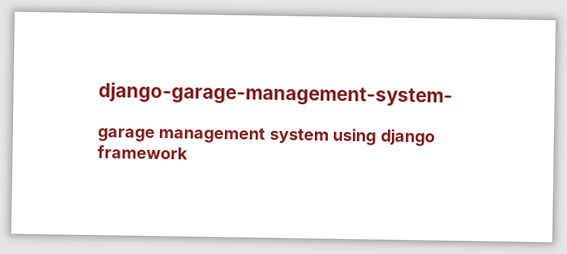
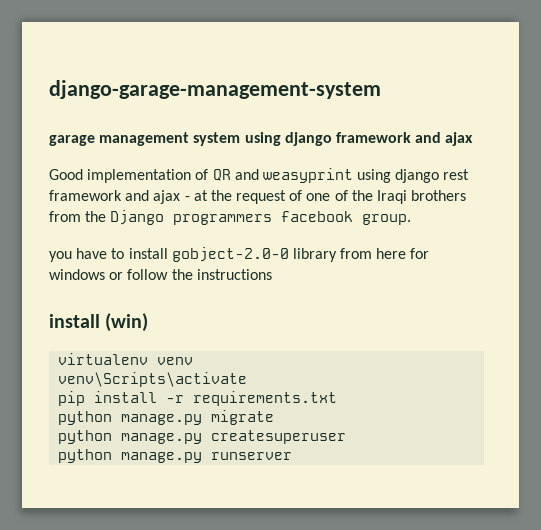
- django-garage-management-system-
+ django-garage-management-system
- garage management system using django framework
+ garage management system using django framework and ajax
+ Good implementation of QR and weasyprint using django rest framework and ajax - at the request of one of the Iraqi brothers from the Django programmers facebook group.
+ you have to install gobject-2.0-0 library from here for windows or follow the instructions
+ install (win)
+ virtualenv venv
+ venv\Scripts\activate
+ pip install -r requirements.txt
+ python manage.py migrate
+ python manage.py createsuperuser
+ python manage.py runserver

